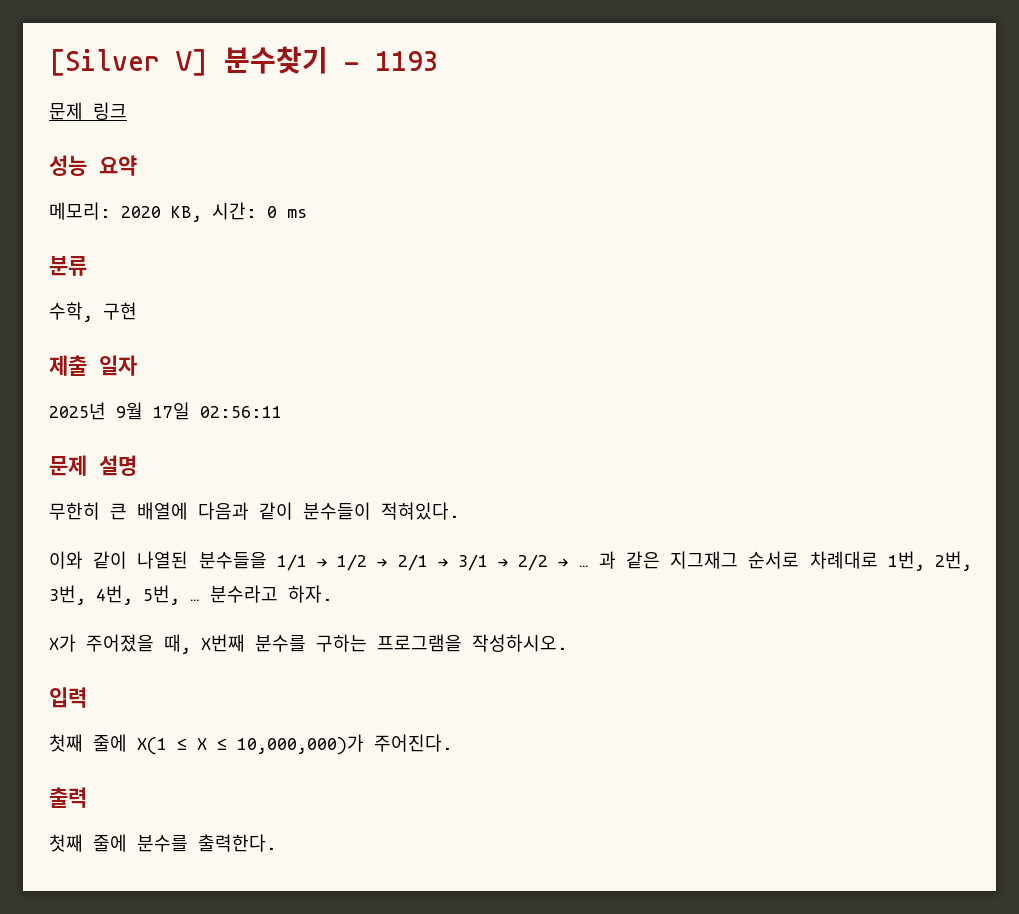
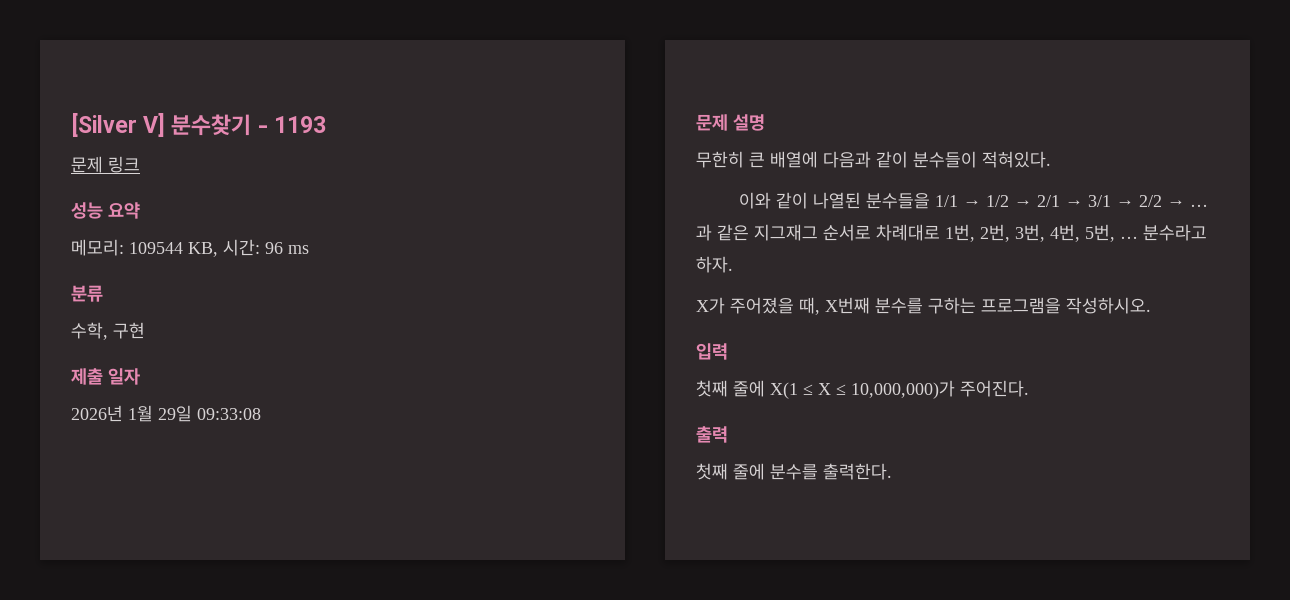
- 메모리: 2020 KB, 시간: 0 ms
+ 메모리: 109544 KB, 시간: 96 ms
- 2025년 9월 17일 02:56:11
+ 2026년 1월 29일 09:33:08

